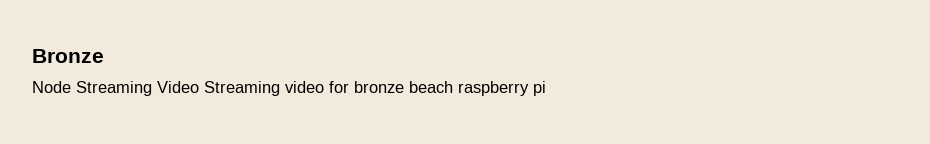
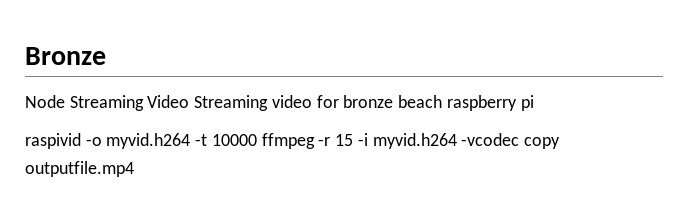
+ raspivid -o myvid.h264 -t 10000 ffmpeg -r 15 -i myvid.h264 -vcodec copy outputfile.mp4

